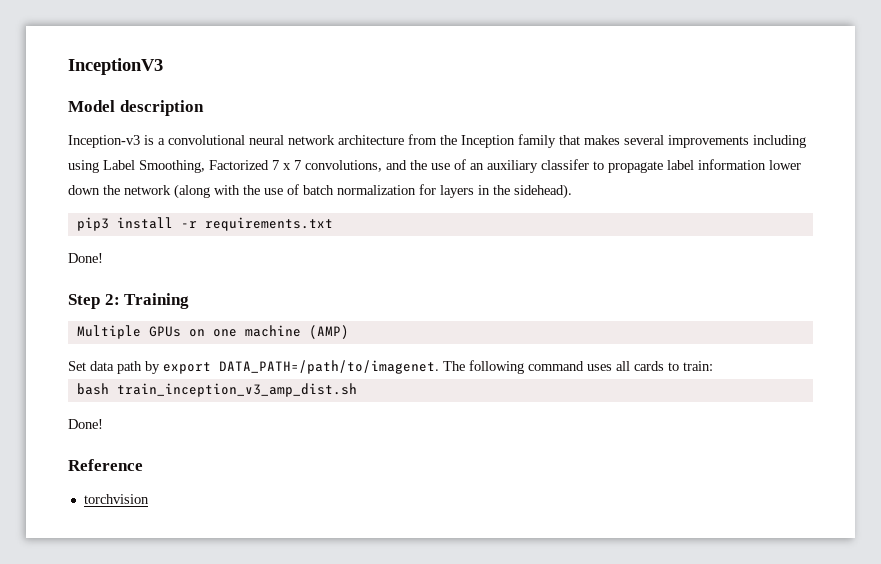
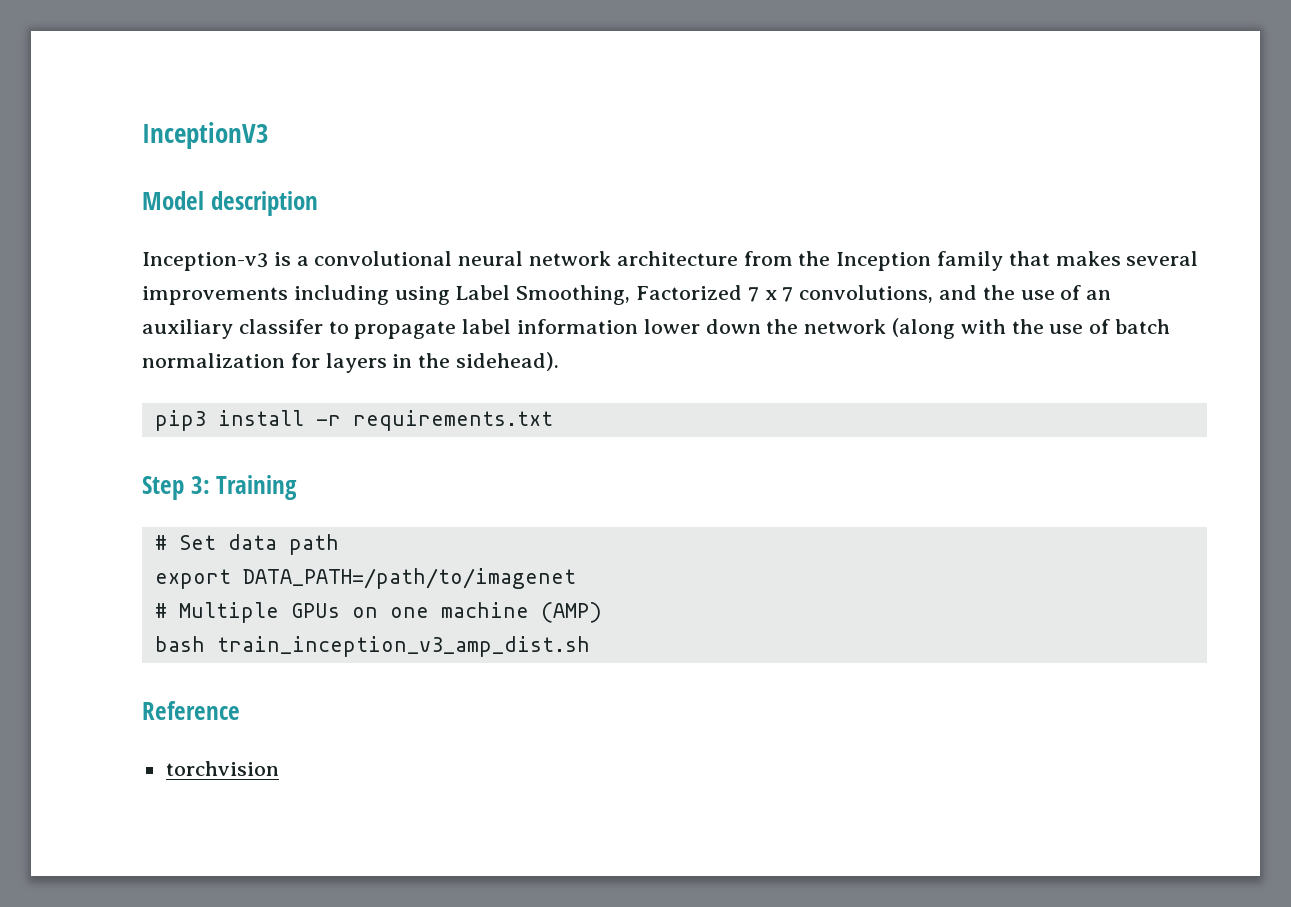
  pip3 install -r requirements.txt
- Done!
- Step 2: Training
+ Step 3: Training
- Multiple GPUs on one machine (AMP)
+ # Set data path
+ export DATA_PATH=/path/to/imagenet
+ # Multiple GPUs on one machine (AMP)
- Set data path by export DATA_PATH=/path/to/imagenet. The following command uses all cards to train:
  bash train_inception_v3_amp_dist.sh
- Done!

